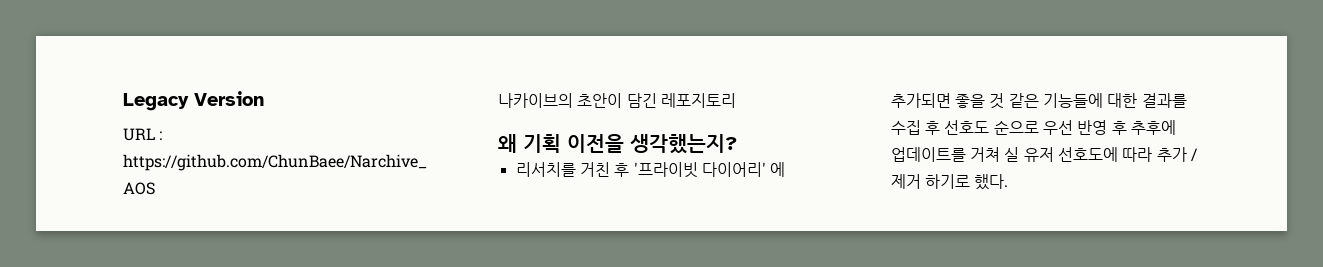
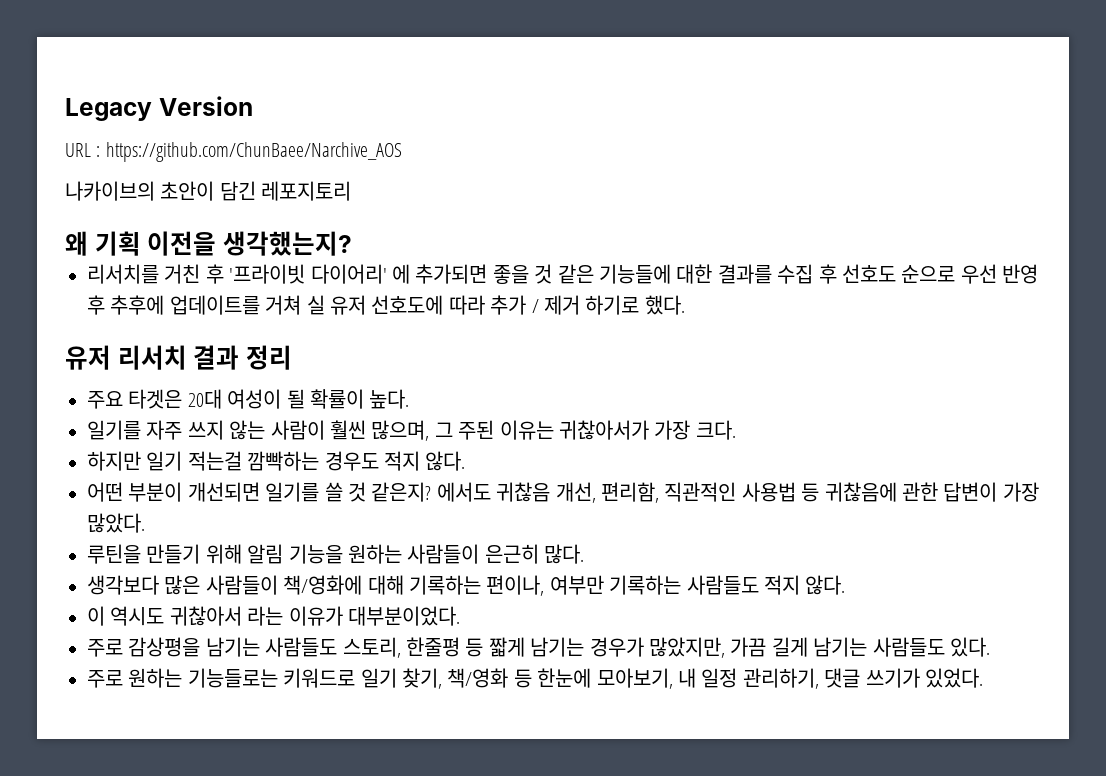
+ 유저 리서치 결과 정리
+ 주요 타겟은 20대 여성이 될 확률이 높다.
+ 일기를 자주 쓰지 않는 사람이 훨씬 많으며, 그 주된 이유는 귀찮아서가 가장 크다.
+ 하지만 일기 적는걸 깜빡하는 경우도 적지 않다.
+ 어떤 부분이 개선되면 일기를 쓸 것 같은지? 에서도 귀찮음 개선, 편리함, 직관적인 사용법 등 귀찮음에 관한 답변이 가장 많았다.
+ 루틴을 만들기 위해 알림 기능을 원하는 사람들이 은근히 많다.
+ 생각보다 많은 사람들이 책/영화에 대해 기록하는 편이나, 여부만 기록하는 사람들도 적지 않다.
+ 이 역시도 귀찮아서 라는 이유가 대부분이었다.
+ 주로 감상평을 남기는 사람들도 스토리, 한줄평 등 짧게 남기는 경우가 많았지만, 가끔 길게 남기는 사람들도 있다.
+ 주로 원하는 기능들로는 키워드로 일기 찾기, 책/영화 등 한눈에 모아보기, 내 일정 관리하기, 댓글 쓰기가 있었다.

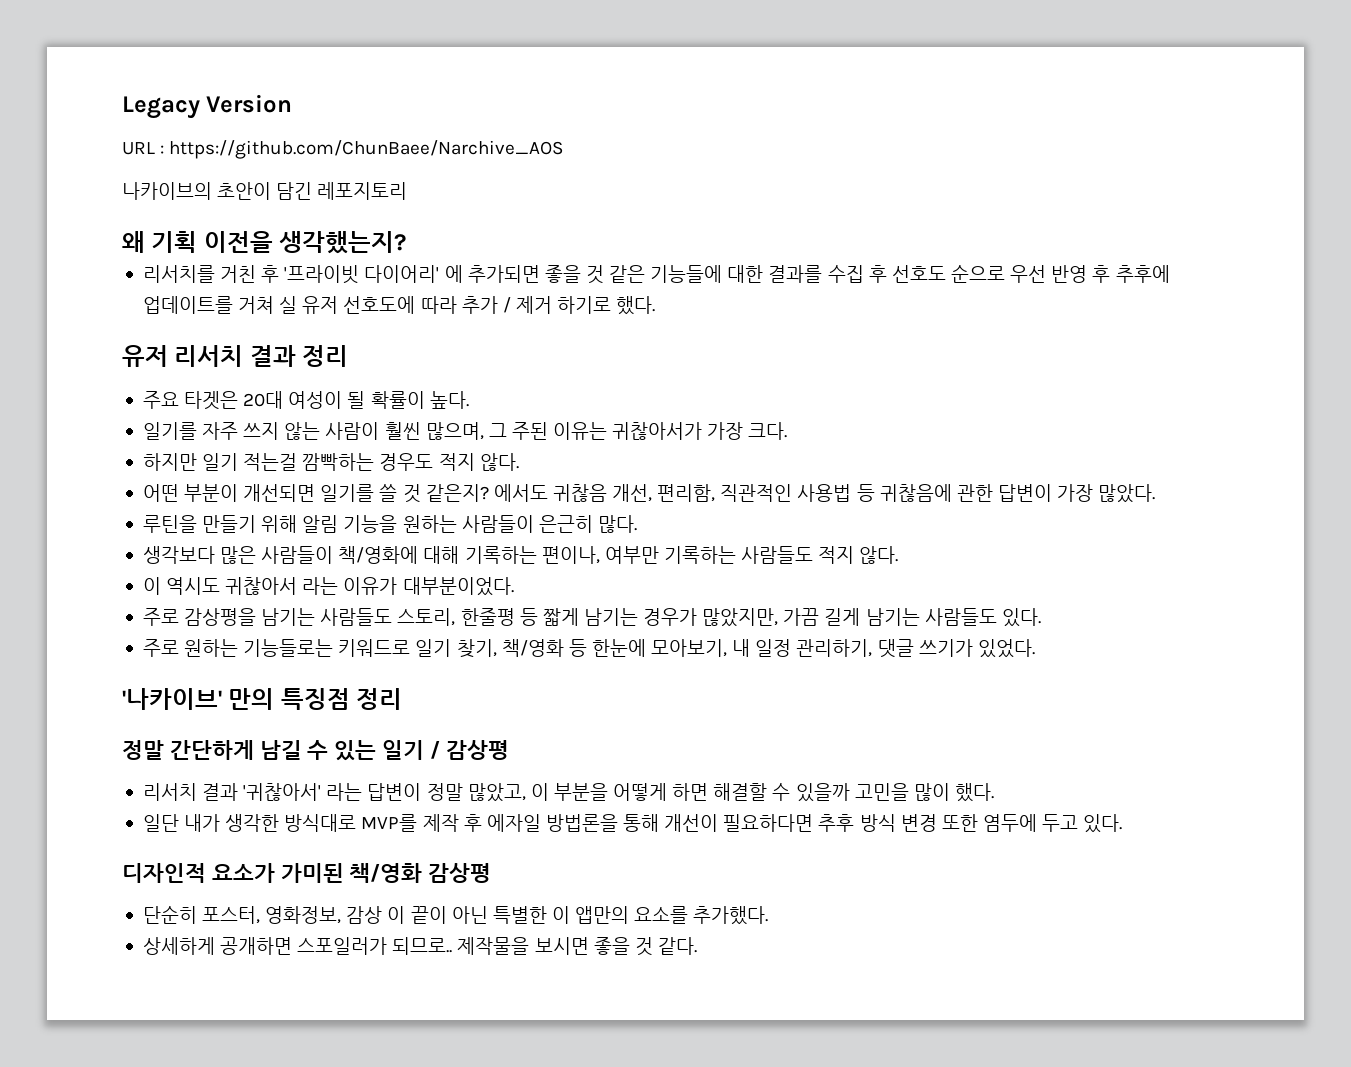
+ '나카이브' 만의 특징점 정리
+ 정말 간단하게 남길 수 있는 일기 / 감상평
+ 리서치 결과 '귀찮아서' 라는 답변이 정말 많았고, 이 부분을 어떻게 하면 해결할 수 있을까 고민을 많이 했다.
+ 일단 내가 생각한 방식대로 MVP를 제작 후 에자일 방법론을 통해 개선이 필요하다면 추후 방식 변경 또한 염두에 두고 있다.
+ 디자인적 요소가 가미된 책/영화 감상평
+ 단순히 포스터, 영화정보, 감상 이 끝이 아닌 특별한 이 앱만의 요소를 추가했다.
+ 상세하게 공개하면 스포일러가 되므로.. 제작물을 보시면 좋을 것 같다.

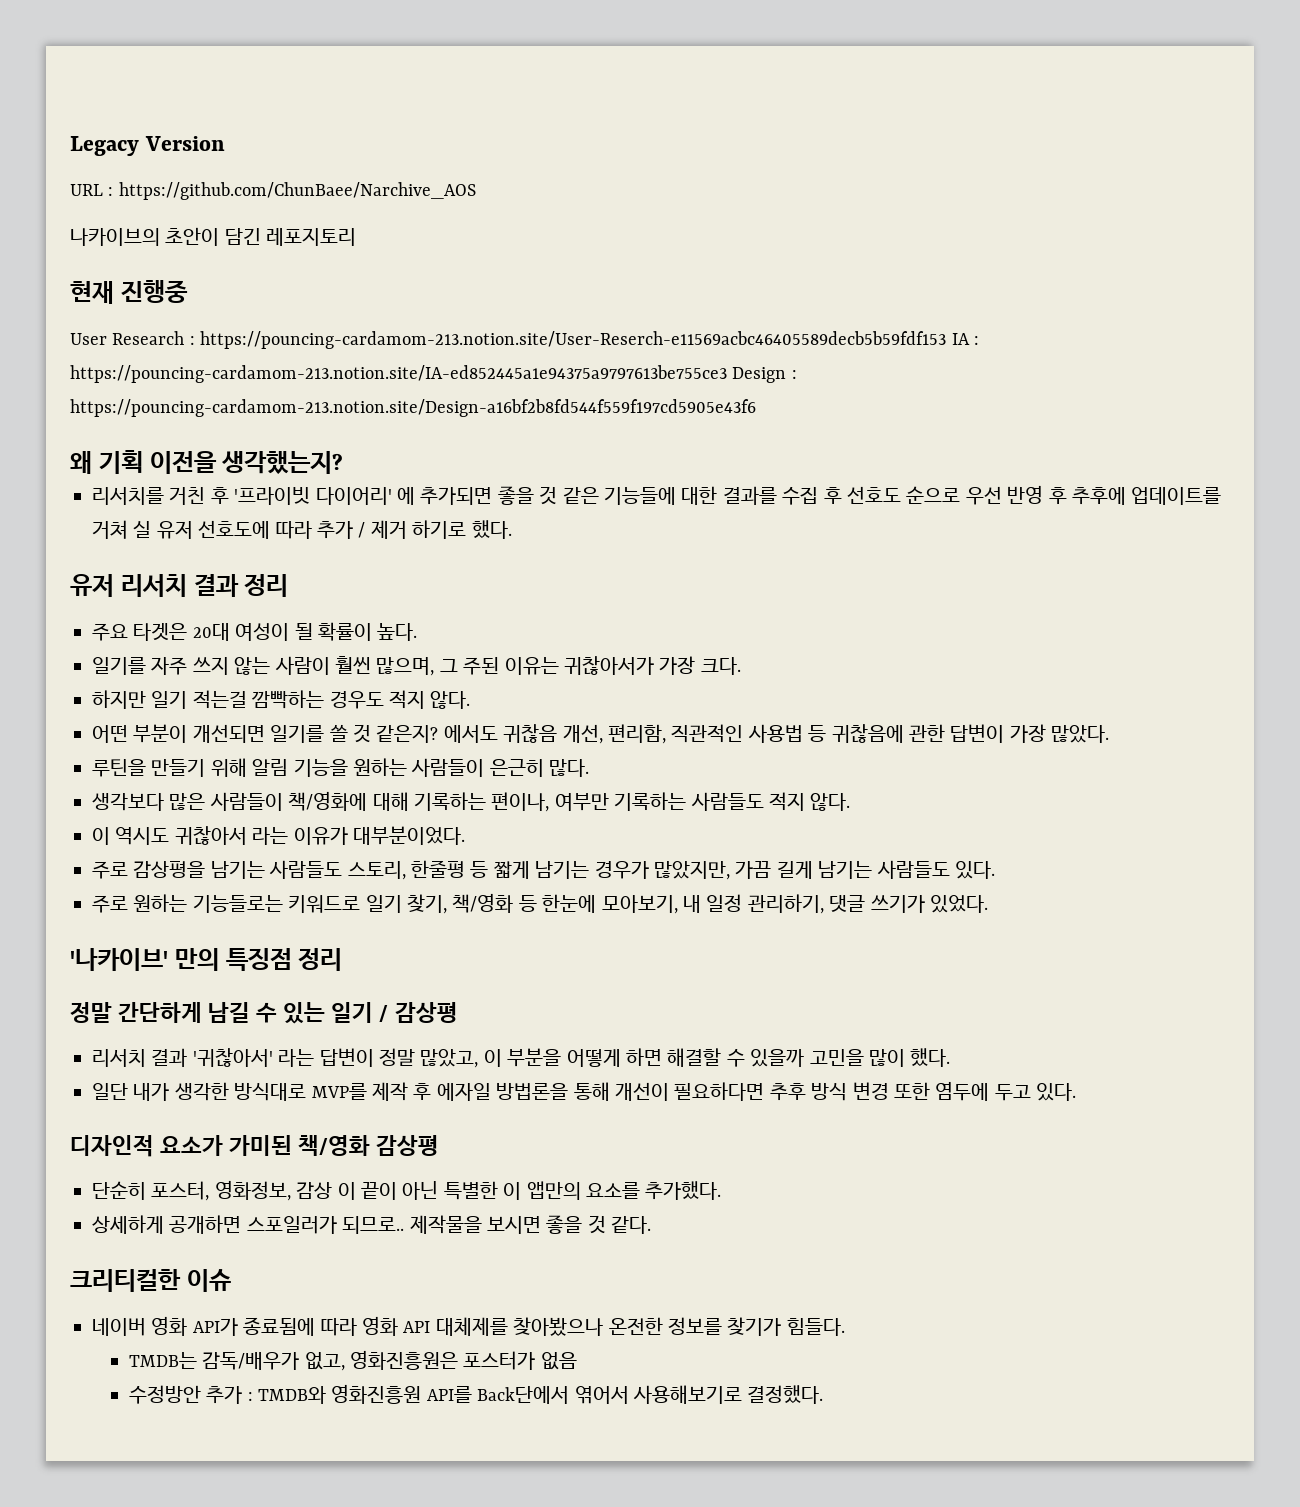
+ 현재 진행중
+ User Research : https://pouncing-cardamom-213.notion.site/User-Reserch-e11569acbc46405589decb5b59fdf153 IA : https://pouncing-cardamom-213.notion.site/IA-ed852445a1e94375a9797613be755ce3 Design : https://pouncing-cardamom-213.notion.site/Design-a16bf2b8fd544f559f197cd5905e43f6
+ 크리티컬한 이슈
+ 네이버 영화 API가 종료됨에 따라 영화 API 대체제를 찾아봤으나 온전한 정보를 찾기가 힘들다.
+ TMDB는 감독/배우가 없고, 영화진흥원은 포스터가 없음
+ 수정방안 추가 : TMDB와 영화진흥원 API를 Back단에서 엮어서 사용해보기로 결정했다.

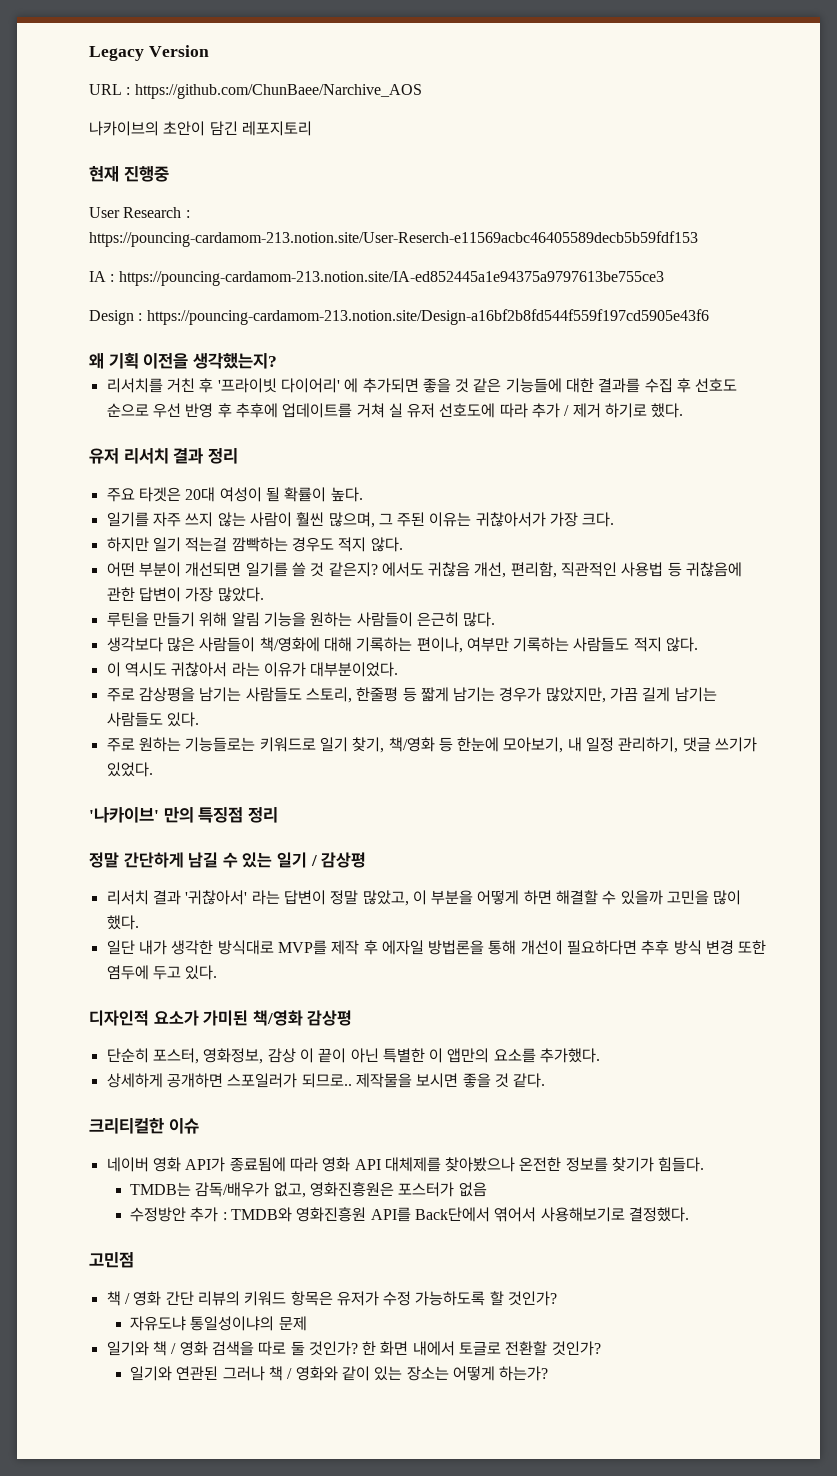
- User Research : https://pouncing-cardamom-213.notion.site/User-Reserch-e11569acbc46405589decb5b59fdf153 IA : https://pouncing-cardamom-213.notion.site/IA-ed852445a1e94375a9797613be755ce3 Design : https://pouncing-cardamom-213.notion.site/Design-a16bf2b8fd544f559f197cd5905e43f6
+ User Research : https://pouncing-cardamom-213.notion.site/User-Reserch-e11569acbc46405589decb5b59fdf153
+ IA : https://pouncing-cardamom-213.notion.site/IA-ed852445a1e94375a9797613be755ce3
+ Design : https://pouncing-cardamom-213.notion.site/Design-a16bf2b8fd544f559f197cd5905e43f6
+ 고민점
+ 책 / 영화 간단 리뷰의 키워드 항목은 유저가 수정 가능하도록 할 것인가?
+ 자유도냐 통일성이냐의 문제
+ 일기와 책 / 영화 검색을 따로 둘 것인가? 한 화면 내에서 토글로 전환할 것인가?
+ 일기와 연관된 그러나 책 / 영화와 같이 있는 장소는 어떻게 하는가?

